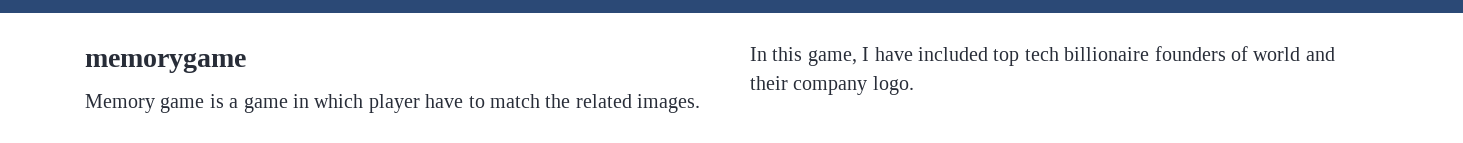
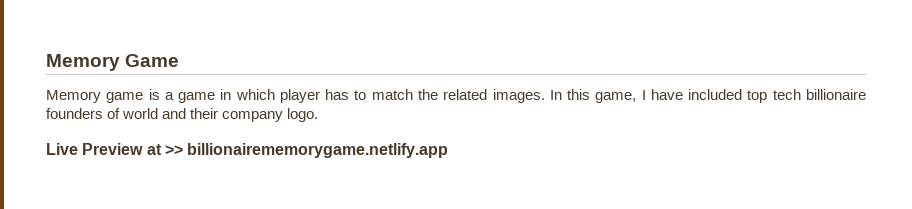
- memorygame
+ Memory Game
- Memory game is a game in which player have to match the related images.
+ Memory game is a game in which player has to match the related images.
+ Live Preview at >> billionairememorygame.netlify.app

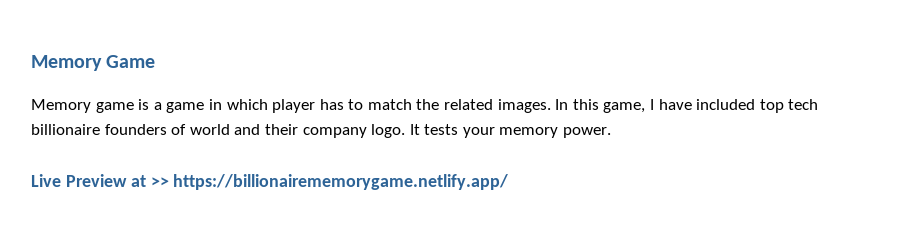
+ It tests your memory power.
- Live Preview at >> billionairememorygame.netlify.app
+ Live Preview at >> https://billionairememorygame.netlify.app/

